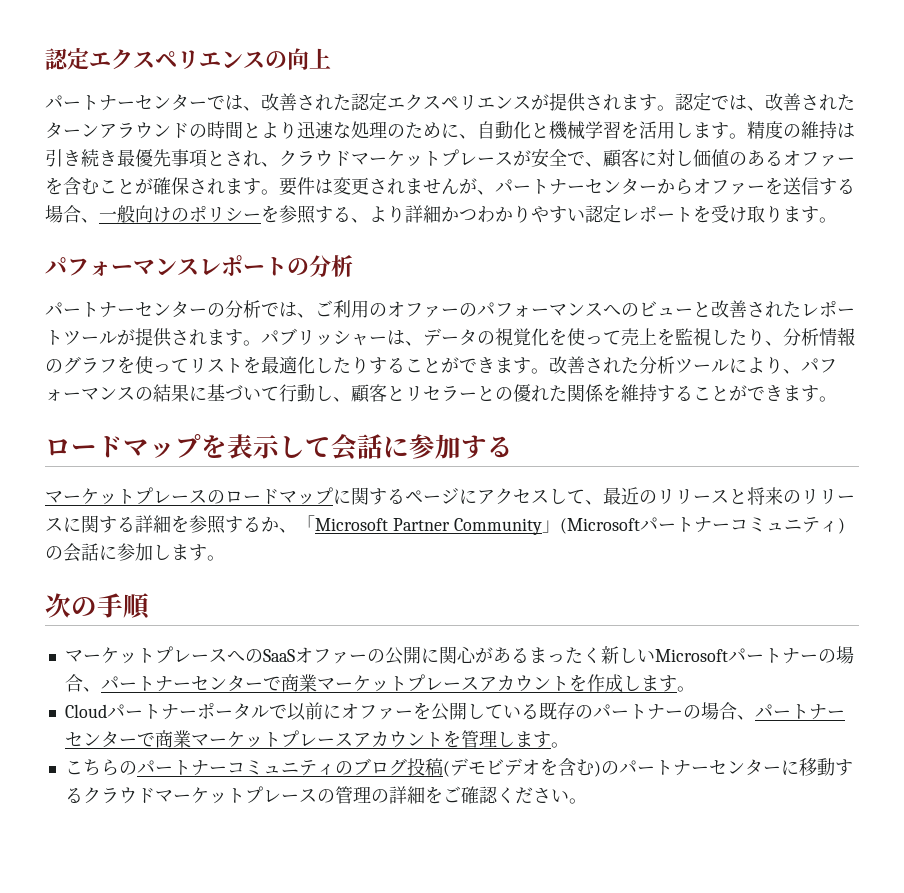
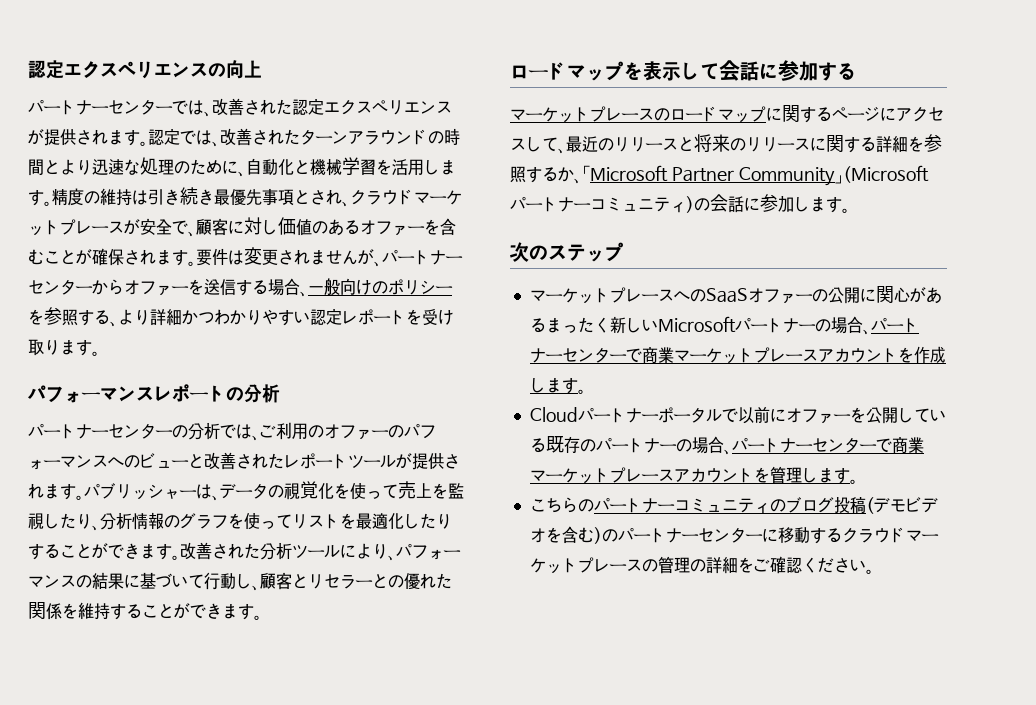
- 次の手順
+ 次のステップ

